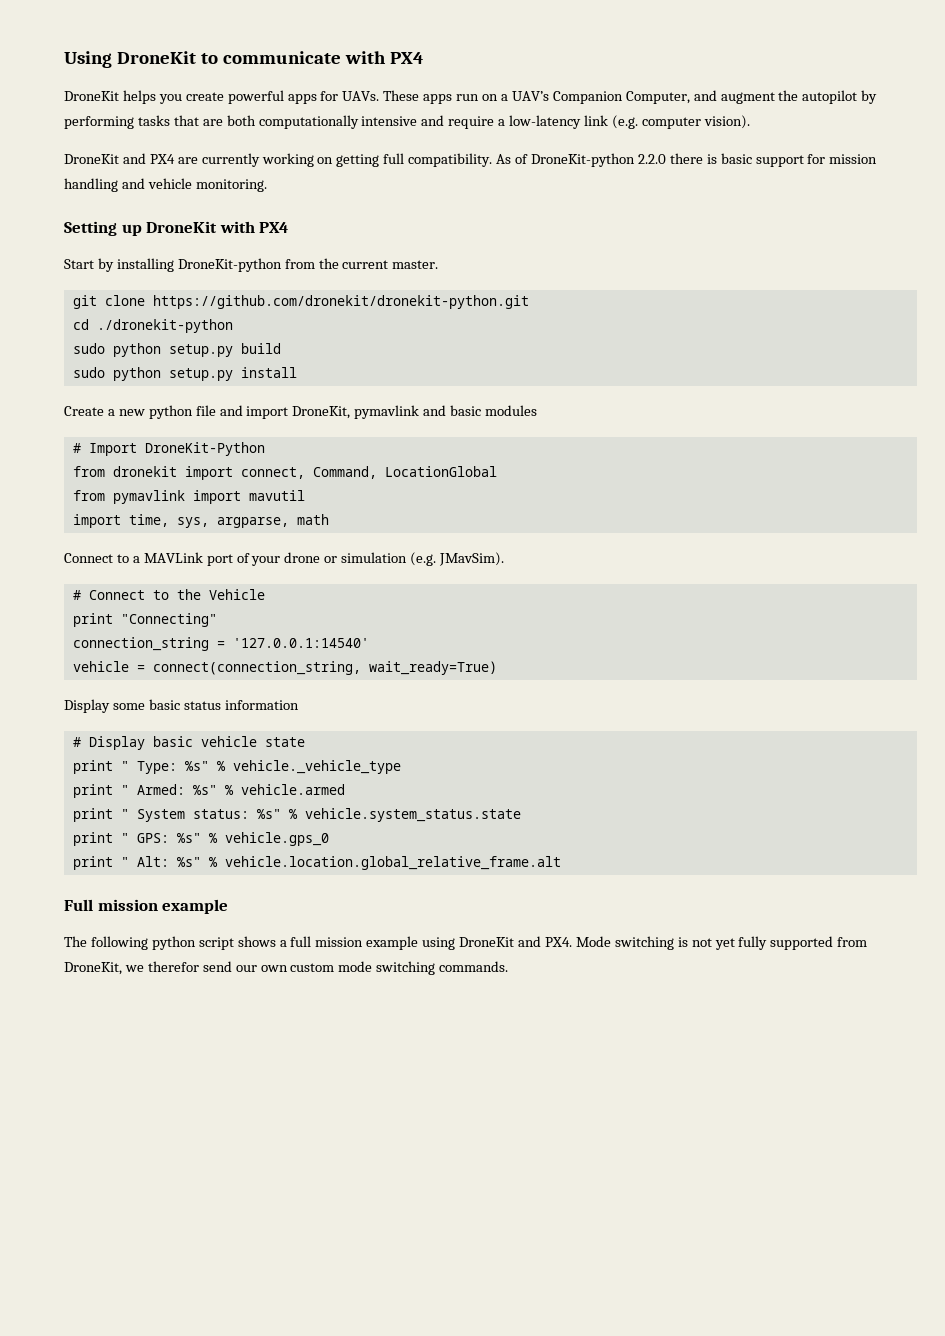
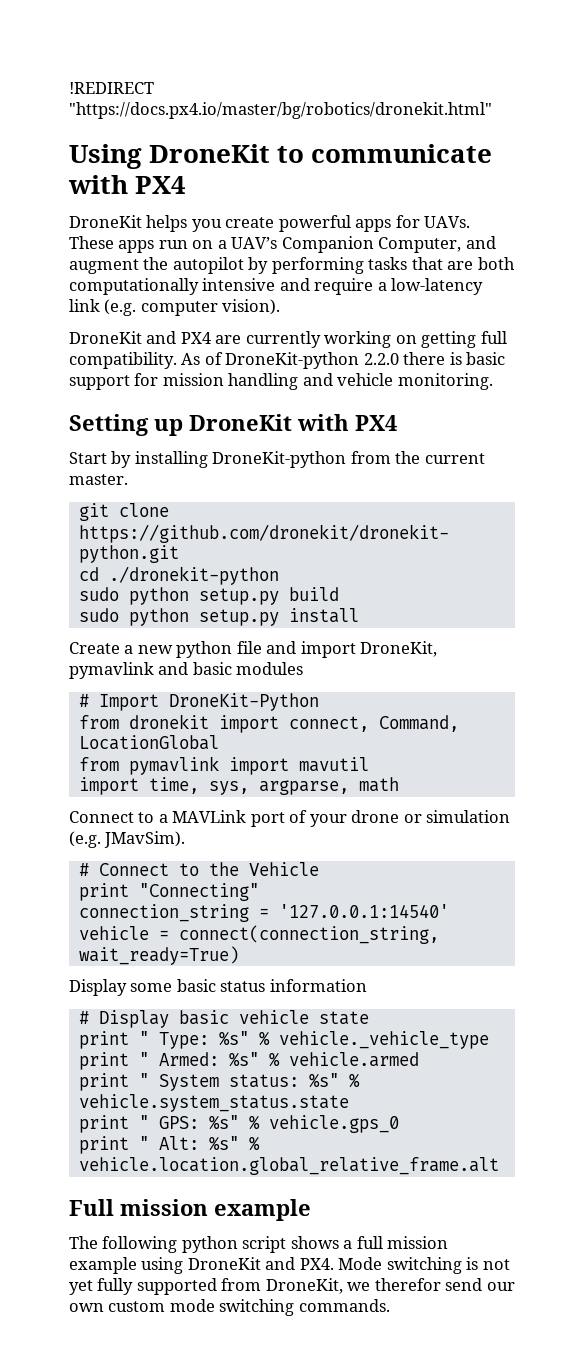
+ !REDIRECT "https://docs.px4.io/master/bg/robotics/dronekit.html"

